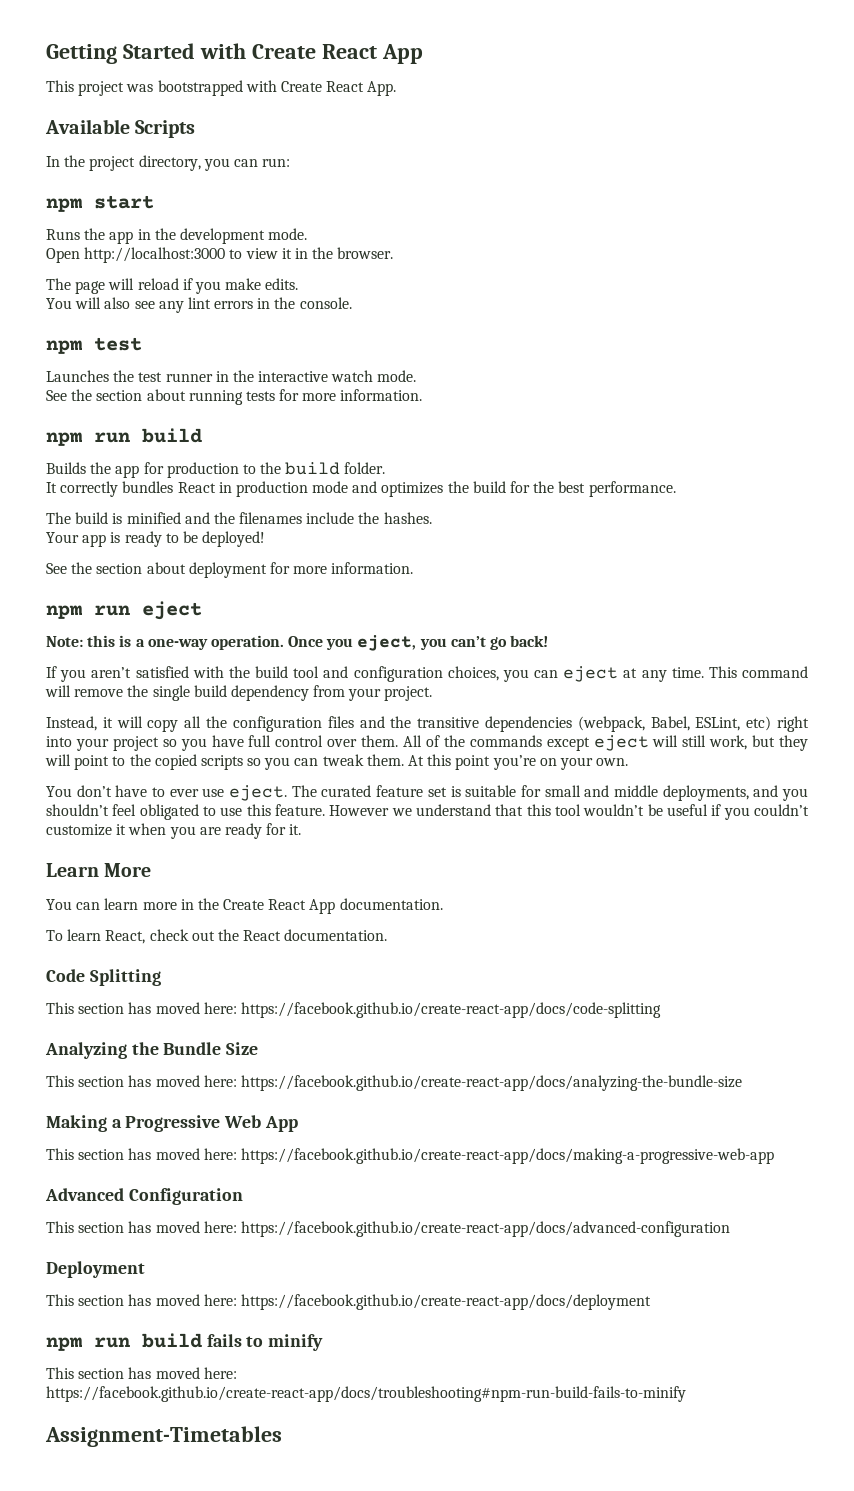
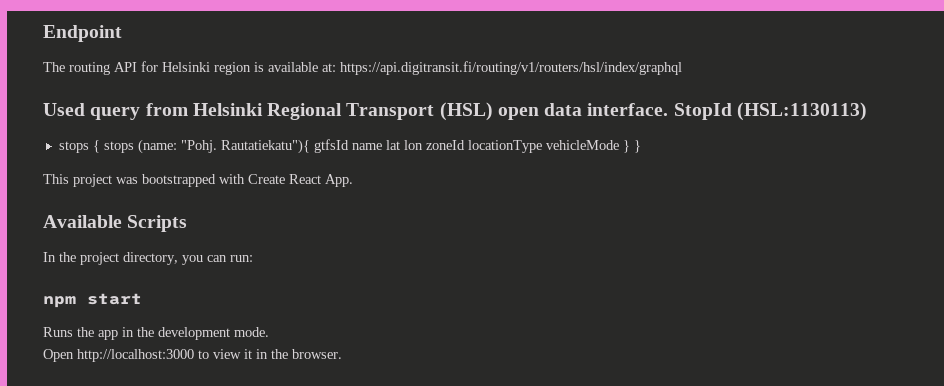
- Getting Started with Create React App
+ Endpoint
+ The routing API for Helsinki region is available at: https://api.digitransit.fi/routing/v1/routers/hsl/index/graphql
+ Used query from Helsinki Regional Transport (HSL) open data interface. StopId (HSL:1130113)
+ stops { stops (name: "Pohj. Rautatiekatu"){ gtfsId name lat lon zoneId locationType vehicleMode } }
- The page will reload if you make edits.
- You will also see any lint errors in the console.
- npm test
- Launches the test runner in the interactive watch mode.
- See the section about running tests for more information.
- npm run build
- Builds the app for production to the build folder.
- It correctly bundles React in production mode and optimizes the build for the best performance.
- The build is minified and the filenames include the hashes.
- Your app is ready to be deployed!
- See the section about deployment for more information.
- npm run eject
- Note: this is a one-way operation. Once you eject, you can’t go back!
- If you aren’t satisfied with the build tool and configuration choices, you can eject at any time. This command will remove the single build dependency from your project.
- Instead, it will copy all the configuration files and the transitive dependencies (webpack, Babel, ESLint, etc) right into your project so you have full control over them. All of the commands except eject will still work, but they will point to the copied scripts so you can tweak them. At this point you’re on your own.
- You don’t have to ever use eject. The curated feature set is suitable for small and middle deployments, and you shouldn’t feel obligated to use this feature. However we understand that this tool wouldn’t be useful if you couldn’t customize it when you are ready for it.
- Learn More
- You can learn more in the Create React App documentation.
- To learn React, check out the React documentation.
- Code Splitting
- This section has moved here: https://facebook.github.io/create-react-app/docs/code-splitting
- Analyzing the Bundle Size
- This section has moved here: https://facebook.github.io/create-react-app/docs/analyzing-the-bundle-size
- Making a Progressive Web App
- This section has moved here: https://facebook.github.io/create-react-app/docs/making-a-progressive-web-app
- Advanced Configuration
- This section has moved here: https://facebook.github.io/create-react-app/docs/advanced-configuration
- Deployment
- This section has moved here: https://facebook.github.io/create-react-app/docs/deployment
- npm run build fails to minify
- This section has moved here: https://facebook.github.io/create-react-app/docs/troubleshooting#npm-run-build-fails-to-minify
- Assignment-Timetables

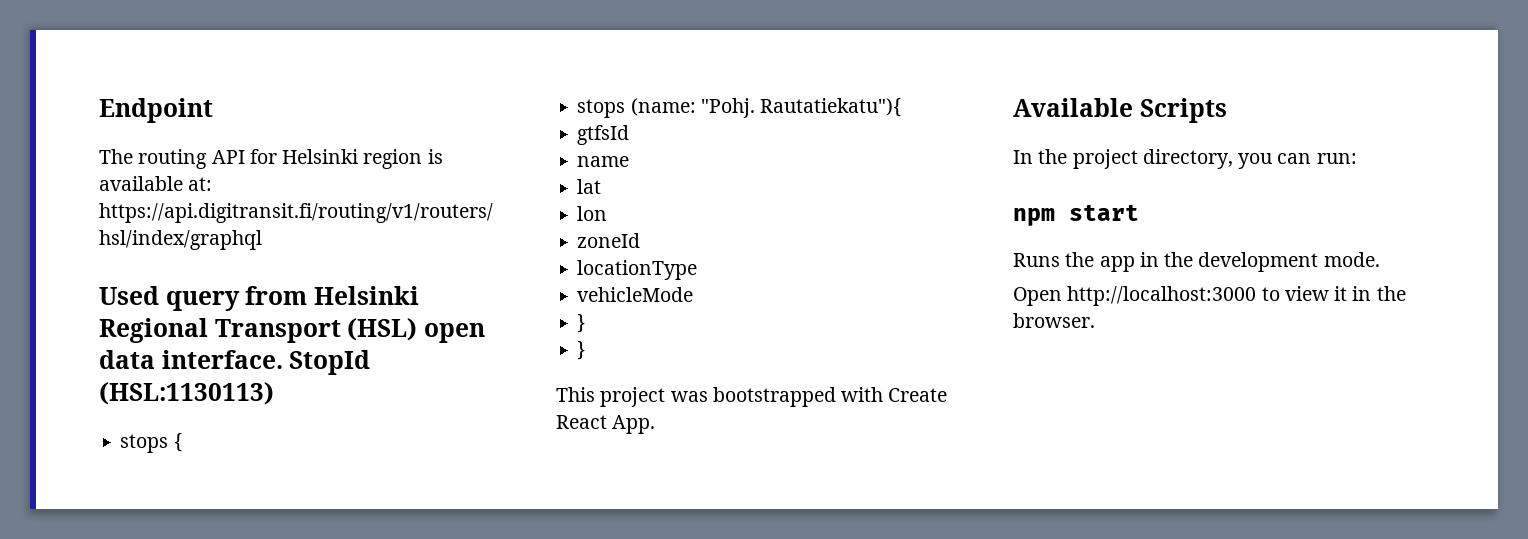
- stops { stops (name: "Pohj.
+ stops {
+ stops (name: "Pohj.
- Rautatiekatu"){ gtfsId name lat lon zoneId locationType vehicleMode } }
+ Rautatiekatu"){
+ gtfsId
+ name
+ lat
+ lon
+ zoneId
+ locationType
+ vehicleMode
+ }
+ }

